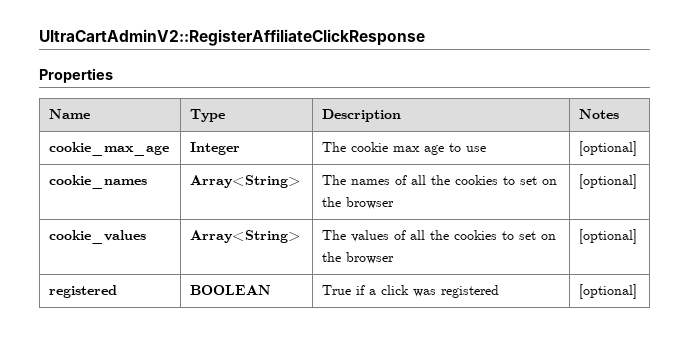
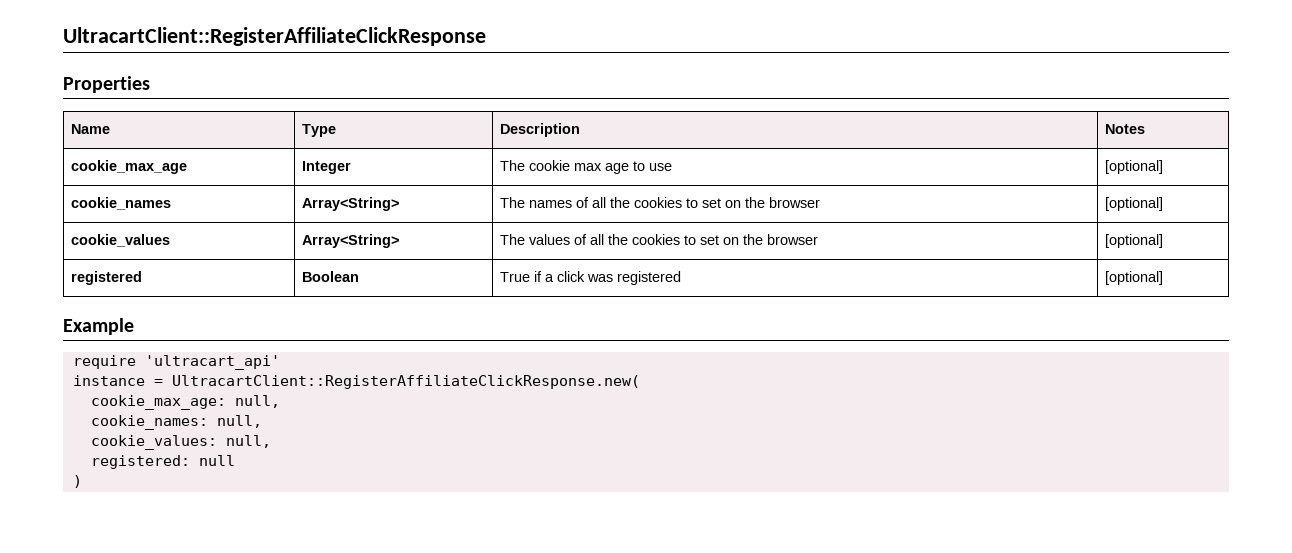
- UltraCartAdminV2::RegisterAffiliateClickResponse
+ UltracartClient::RegisterAffiliateClickResponse
- registered | BOOLEAN | True if a click was registered | [optional]
+ registered | Boolean | True if a click was registered | [optional]
+ Example
+ require 'ultracart_api'
+ instance = UltracartClient::RegisterAffiliateClickResponse.new(
+ cookie_max_age: null,
+ cookie_names: null,
+ cookie_values: null,
+ registered: null
+ )

